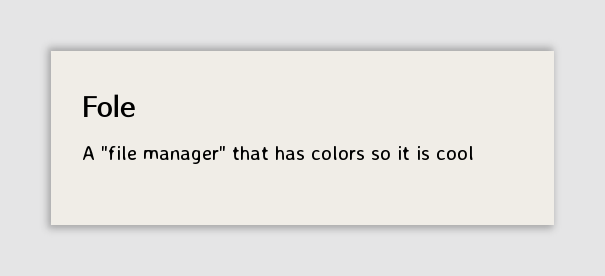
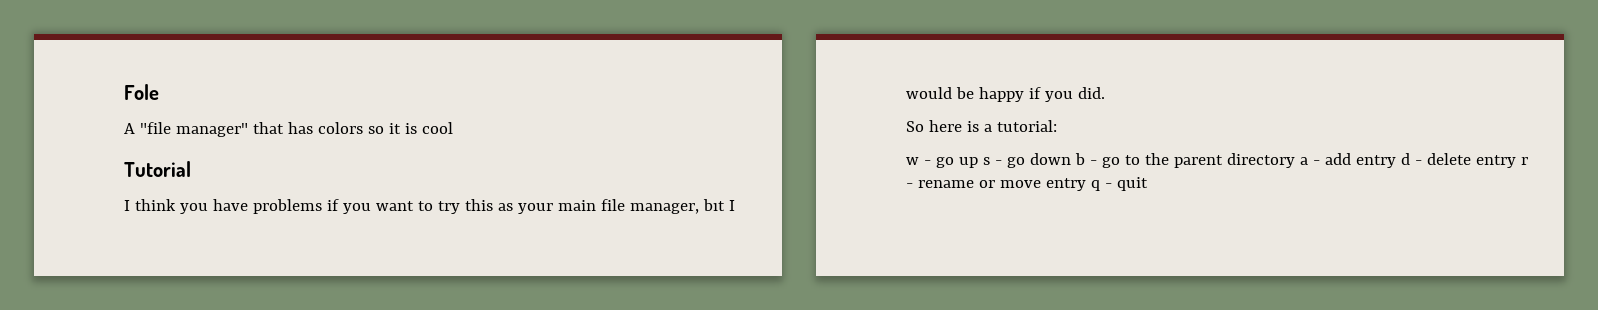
+ Tutorial
+ I think you have problems if you want to try this as your main file manager, bıt I would be happy if you did.
+ So here is a tutorial:
+ w - go up s - go down b - go to the parent directory a - add entry d - delete entry r - rename or move entry q - quit

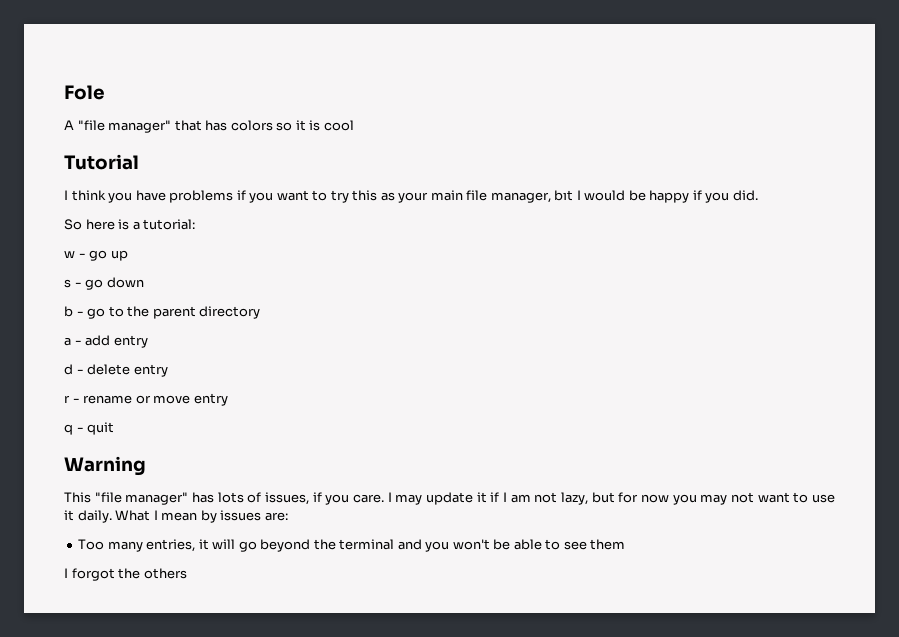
- w - go up s - go down b - go to the parent directory a - add entry d - delete entry r - rename or move entry q - quit
+ w - go up
+ s - go down
+ b - go to the parent directory
+ a - add entry
+ d - delete entry
+ r - rename or move entry
+ q - quit
+ Warning
+ This "file manager" has lots of issues, if you care. I may update it if I am not lazy, but for now you may not want to use it daily. What I mean by issues are:
+ Too many entries, it will go beyond the terminal and you won't be able to see them
+ I forgot the others

